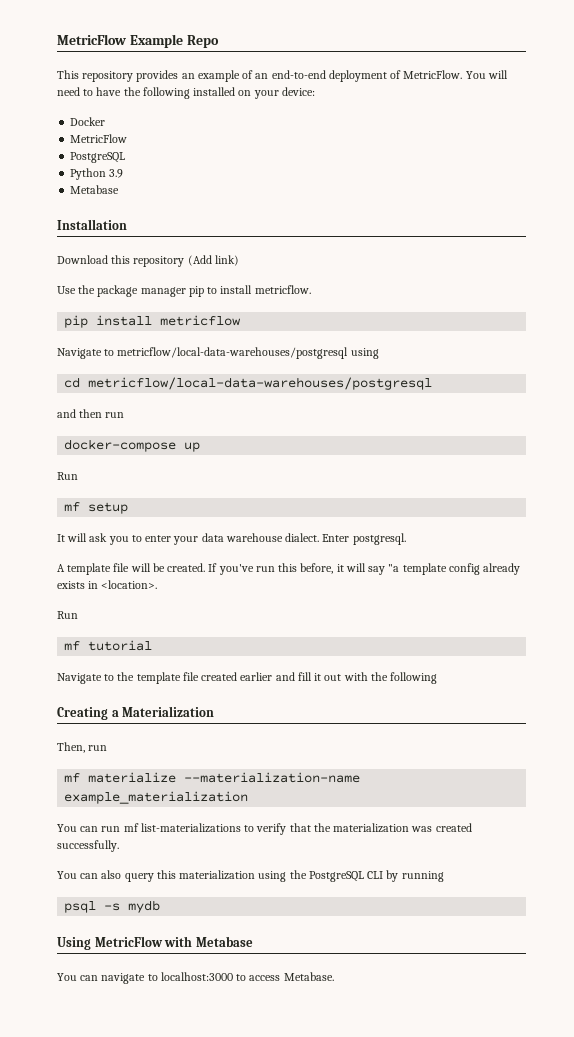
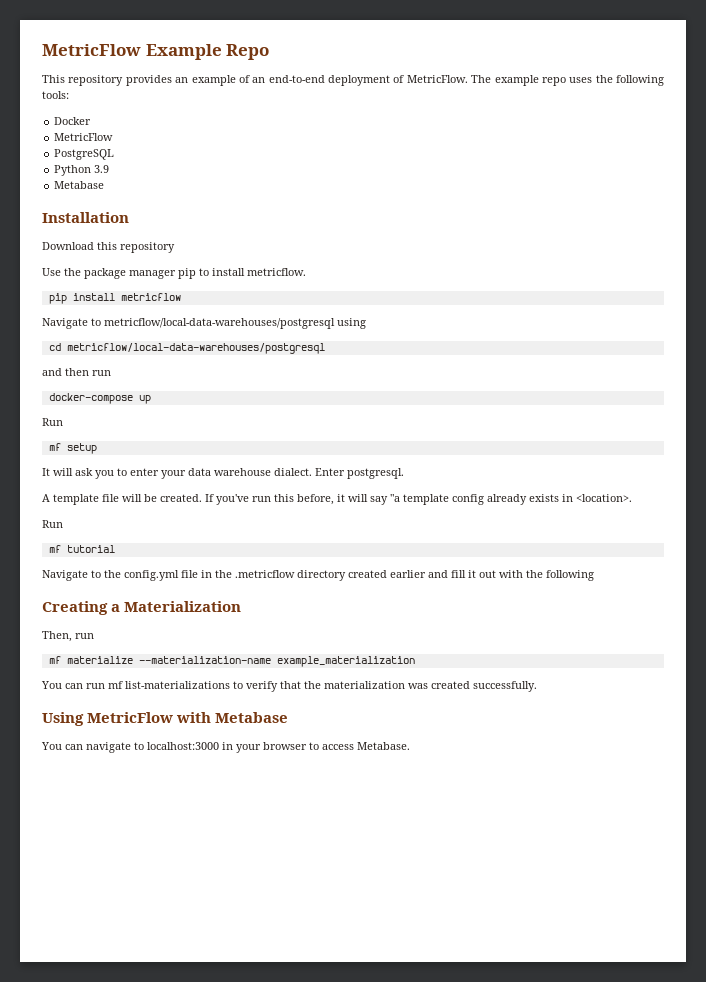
- You will need to have the following installed on your device:
+ The example repo uses the following tools:
- Download this repository (Add link)
+ Download this repository
- Navigate to the template file created earlier and fill it out with the following
+ Navigate to the config.yml file in the .metricflow directory created earlier and fill it out with the following
- You can also query this materialization using the PostgreSQL CLI by running
- psql -s mydb
- You can navigate to localhost:3000 to access Metabase.
+ You can navigate to localhost:3000 in your browser to access Metabase.

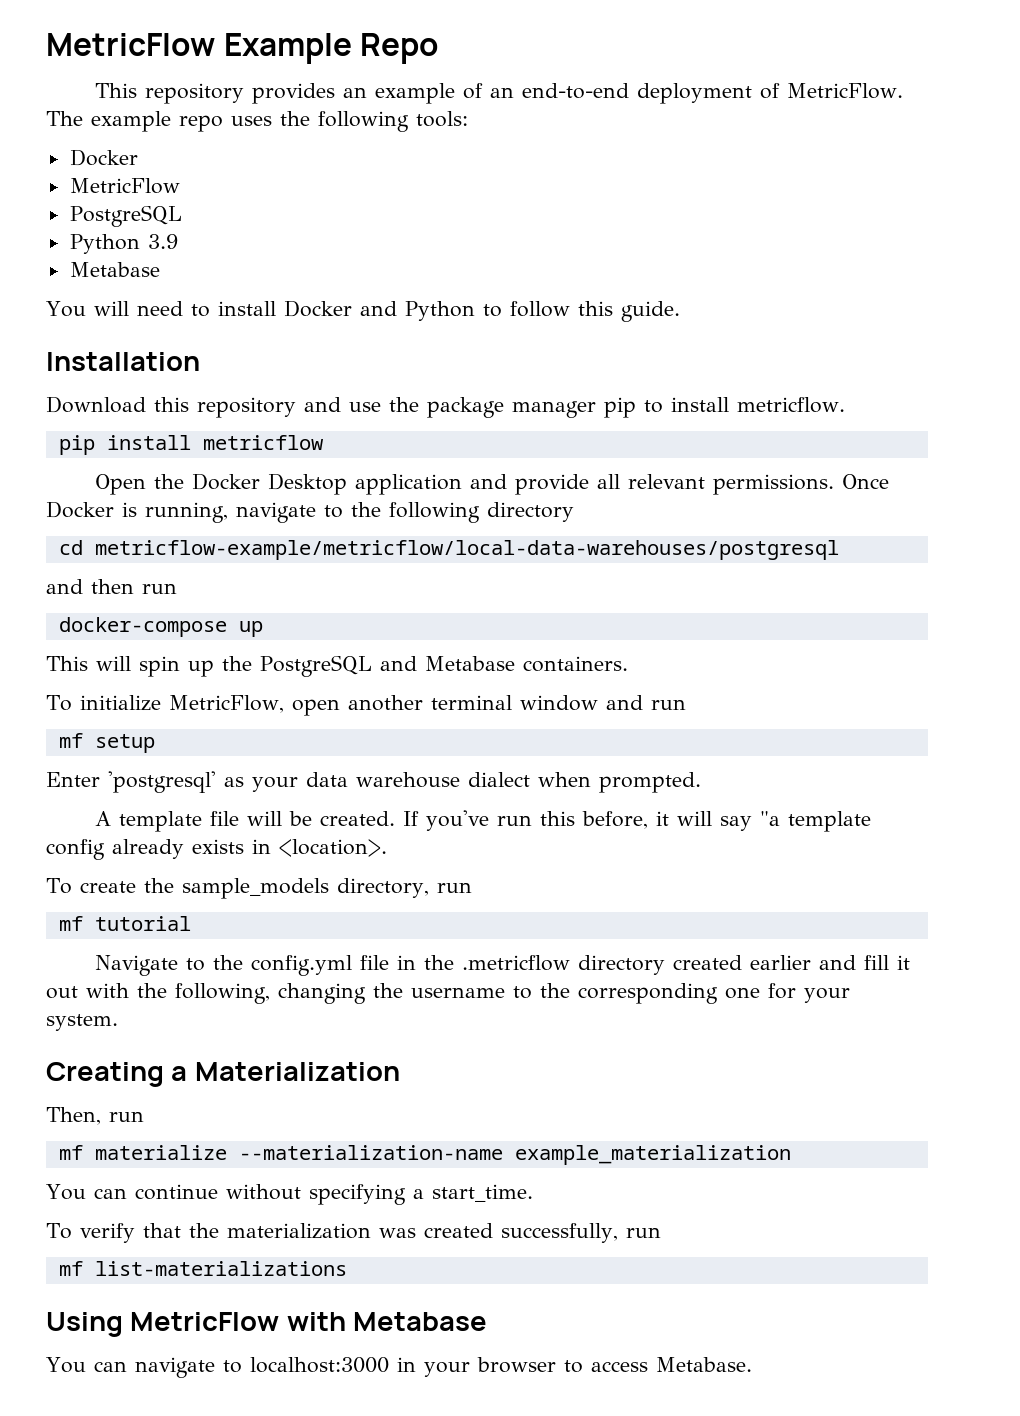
+ You will need to install Docker and Python to follow this guide.
- Download this repository
- Use the package manager pip to install metricflow.
+ Download this repository and use the package manager pip to install metricflow.
- Navigate to metricflow/local-data-warehouses/postgresql using
+ Open the Docker Desktop application and provide all relevant permissions. Once Docker is running, navigate to the following directory
- cd metricflow/local-data-warehouses/postgresql
+ cd metricflow-example/metricflow/local-data-warehouses/postgresql
  docker-compose up
- Run
+ This will spin up the PostgreSQL and Metabase containers.
+ To initialize MetricFlow, open another terminal window and run
  mf setup
- It will ask you to enter your data warehouse dialect. Enter postgresql.
+ Enter 'postgresql' as your data warehouse dialect when prompted.
  If you've run this before, it will say "a template config already exists in <location>.
- Run
+ To create the sample_models directory, run
- Navigate to the config.yml file in the .metricflow directory created earlier and fill it out with the following
+ Navigate to the config.yml file in the .metricflow directory created earlier and fill it out with the following, changing the username to the corresponding one for your system.
- You can run mf list-materializations to verify that the materialization was created successfully.
+ You can continue without specifying a start_time.
+ To verify that the materialization was created successfully, run
+ mf list-materializations

